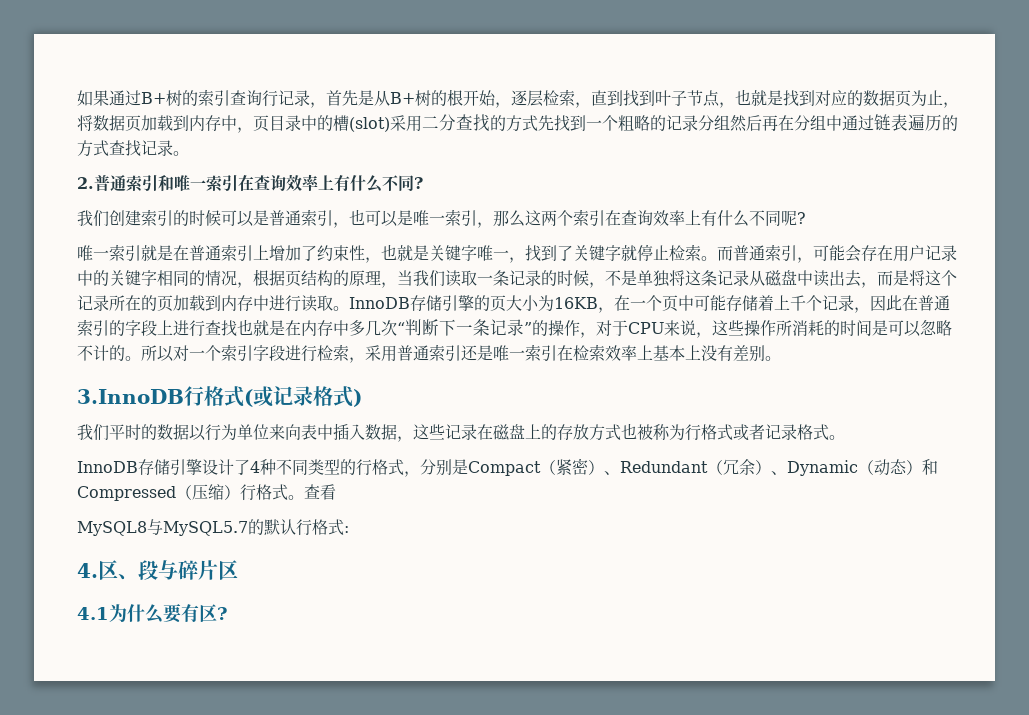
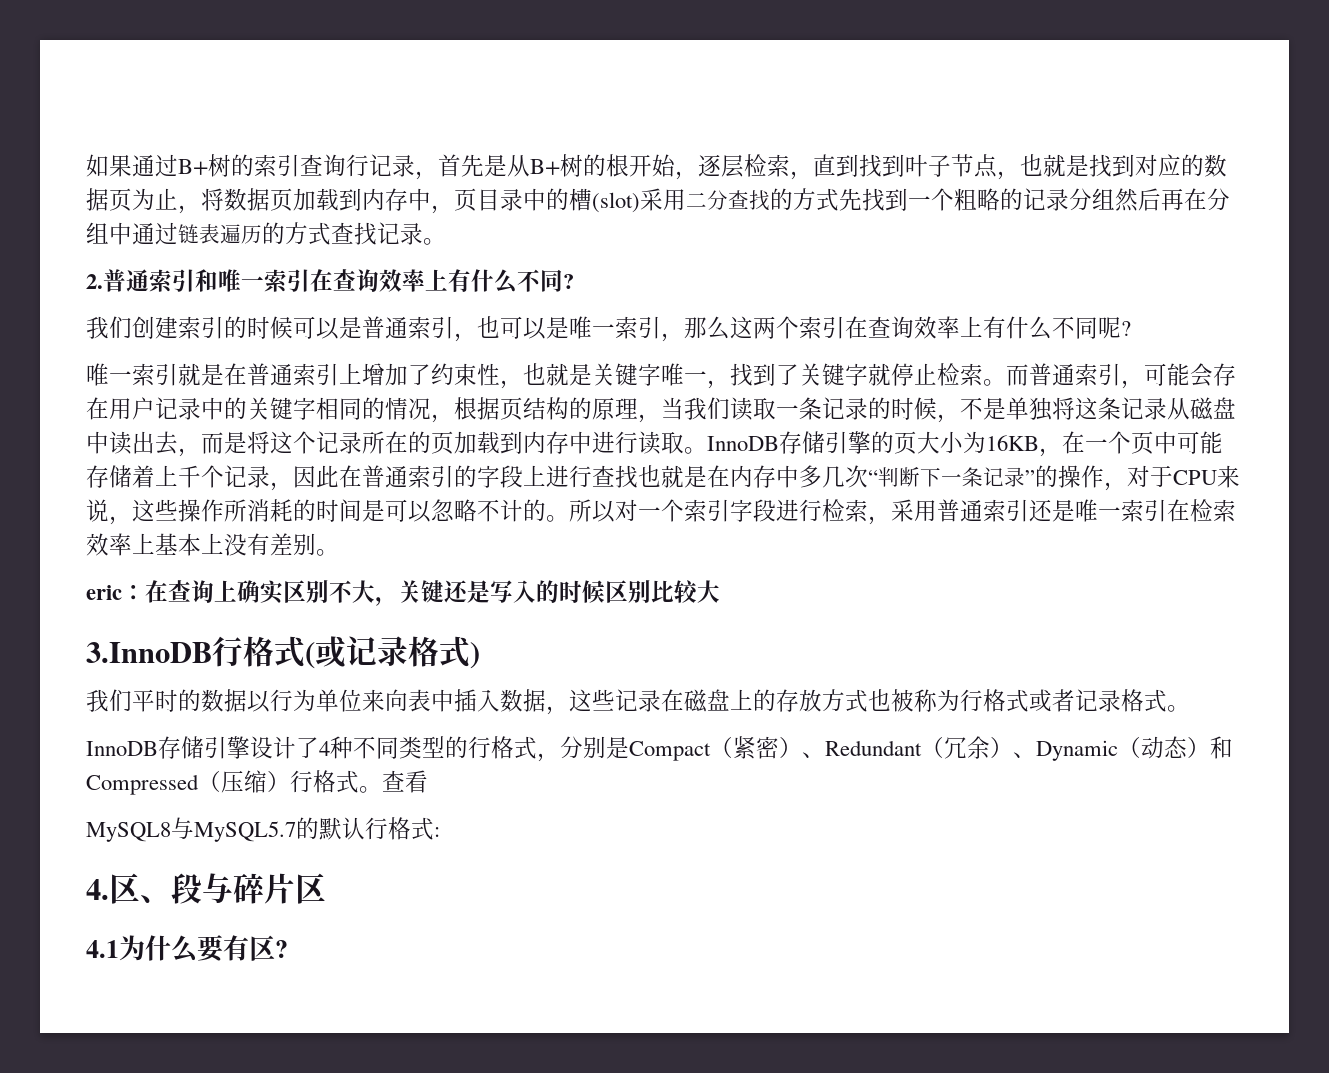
+ eric：在查询上确实区别不大，关键还是写入的时候区别比较大

